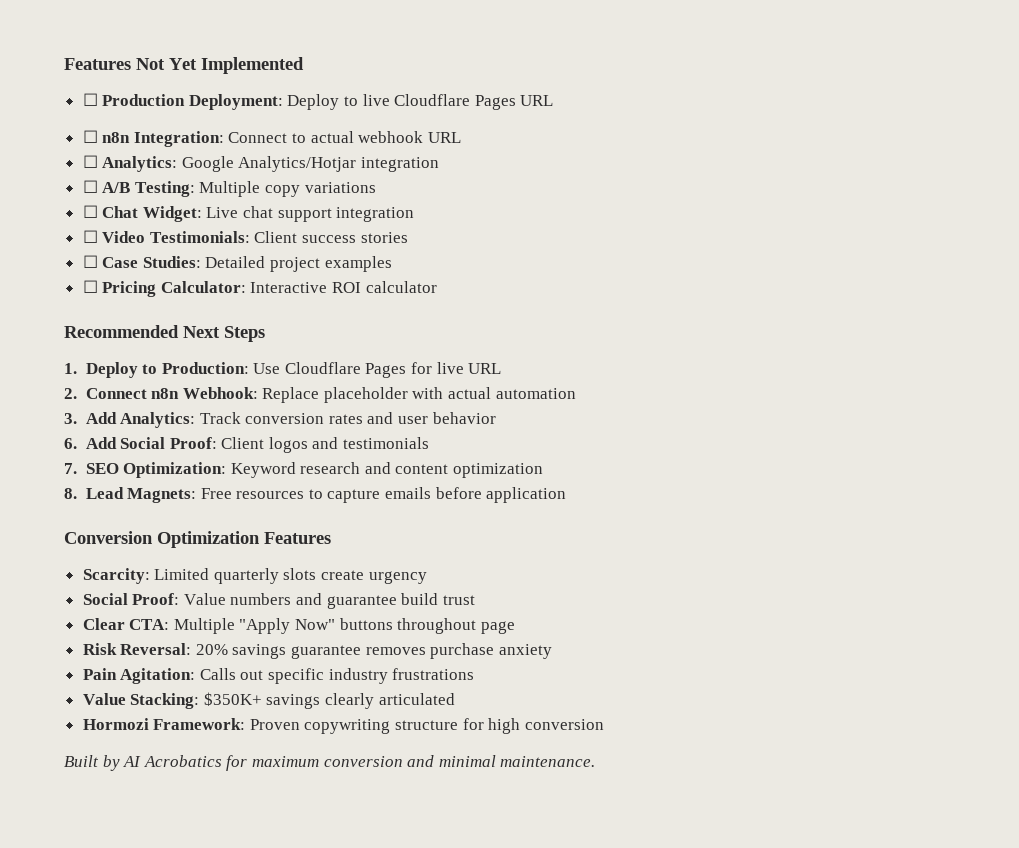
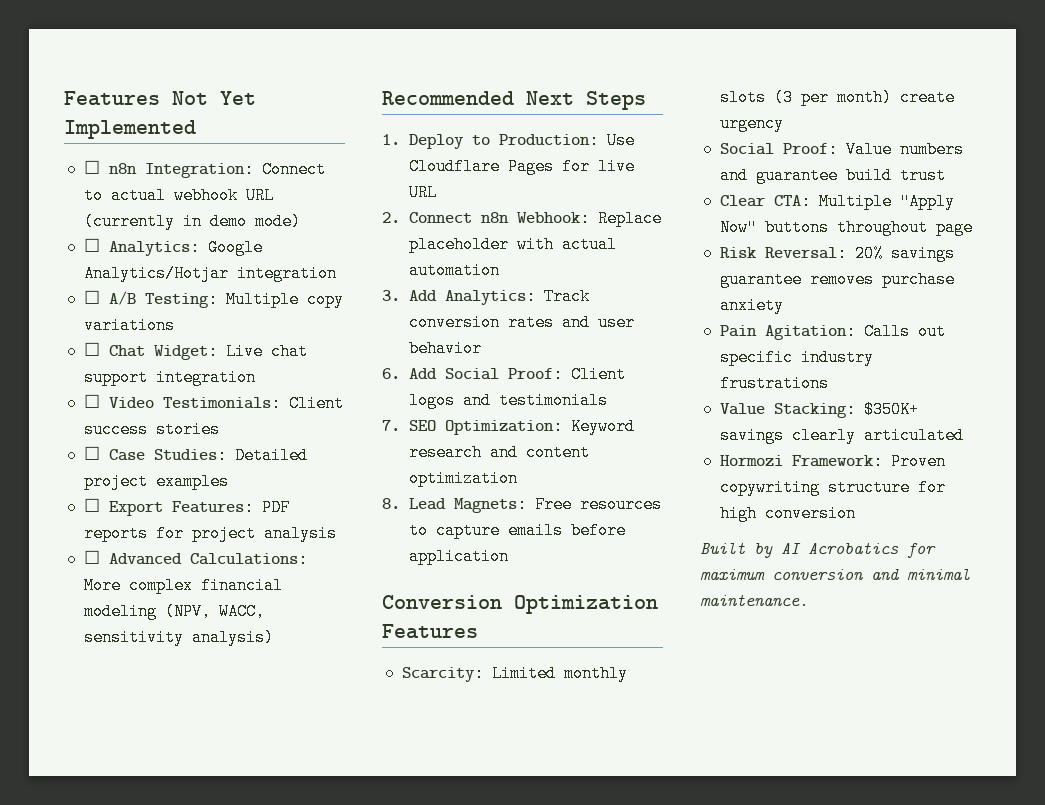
- ☐ Production Deployment: Deploy to live Cloudflare Pages URL
- ☐ n8n Integration: Connect to actual webhook URL
+ ☐ n8n Integration: Connect to actual webhook URL (currently in demo mode)
- ☐ Pricing Calculator: Interactive ROI calculator
+ ☐ Export Features: PDF reports for project analysis
+ ☐ Advanced Calculations: More complex financial modeling (NPV, WACC, sensitivity analysis)
- Scarcity: Limited quarterly slots create urgency
+ Scarcity: Limited monthly slots (3 per month) create urgency

